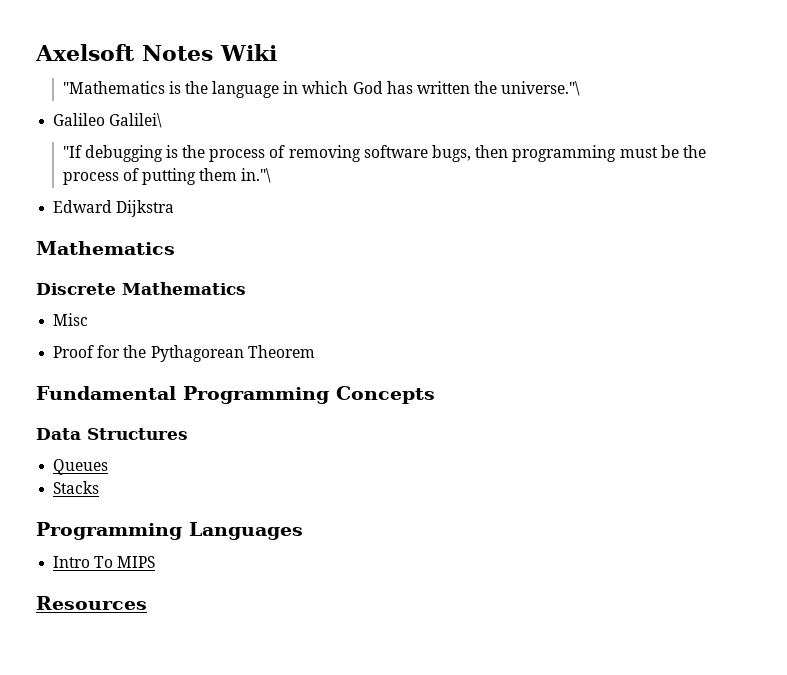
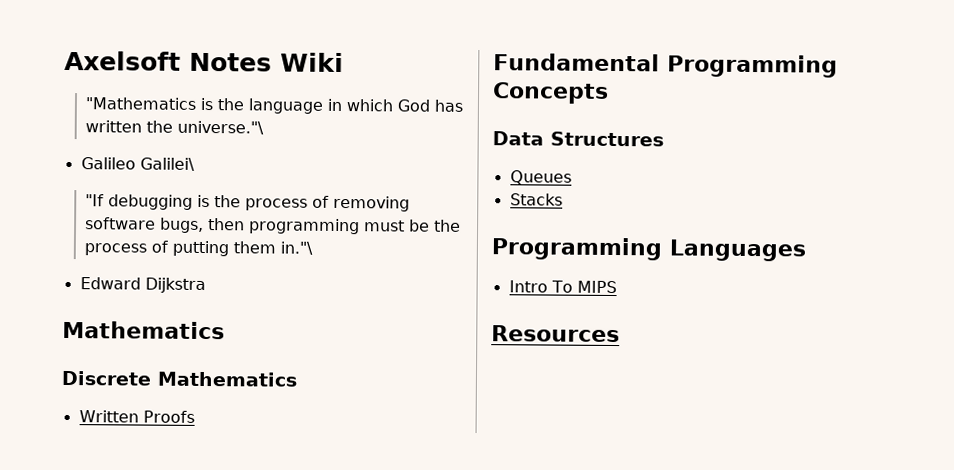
- Misc
- Proof for the Pythagorean Theorem
+ Written Proofs

